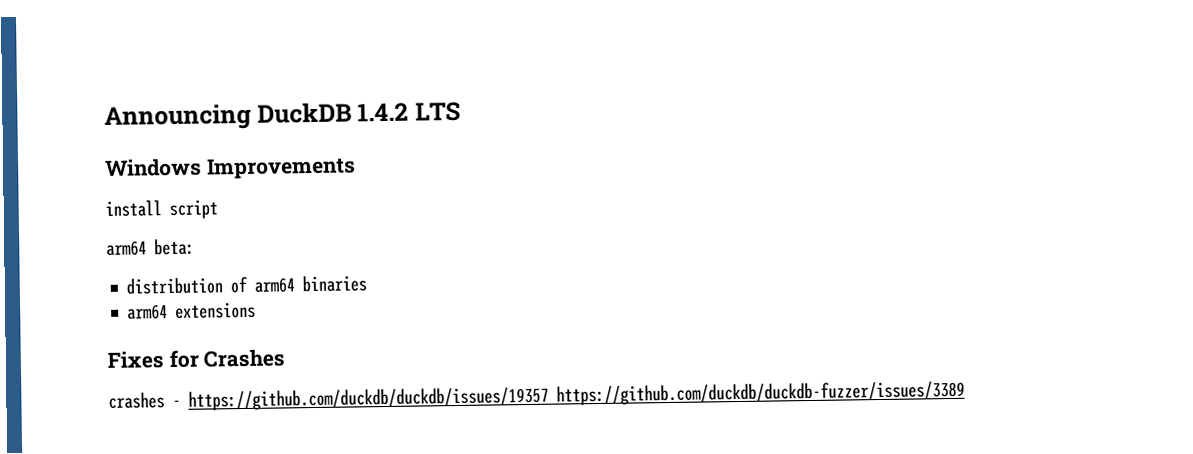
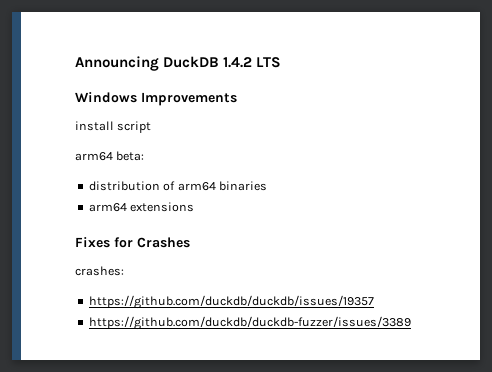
- crashes - https://github.com/duckdb/duckdb/issues/19357 https://github.com/duckdb/duckdb-fuzzer/issues/3389
+ crashes:
+ https://github.com/duckdb/duckdb/issues/19357
+ https://github.com/duckdb/duckdb-fuzzer/issues/3389

